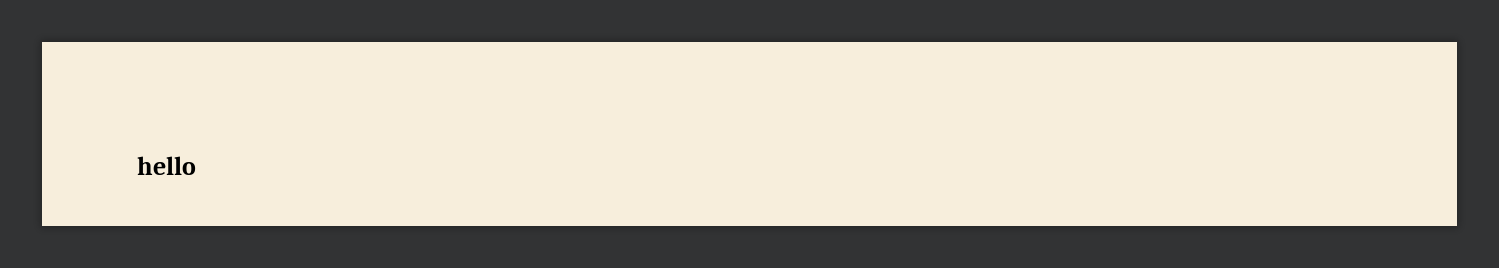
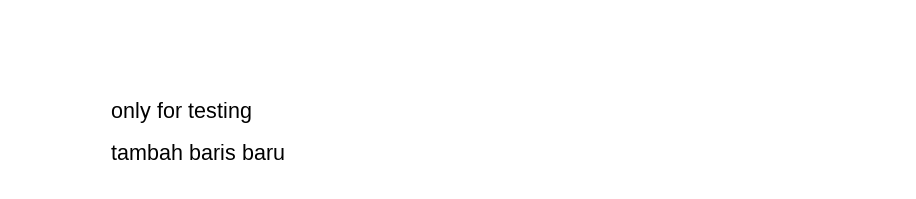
- hello
+ only for testing
+ tambah baris baru

